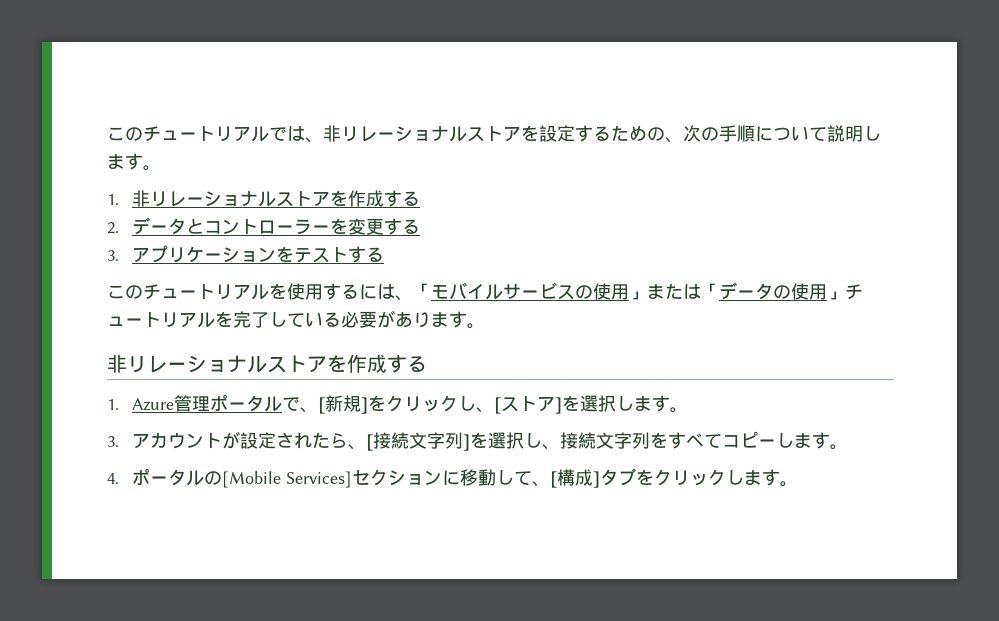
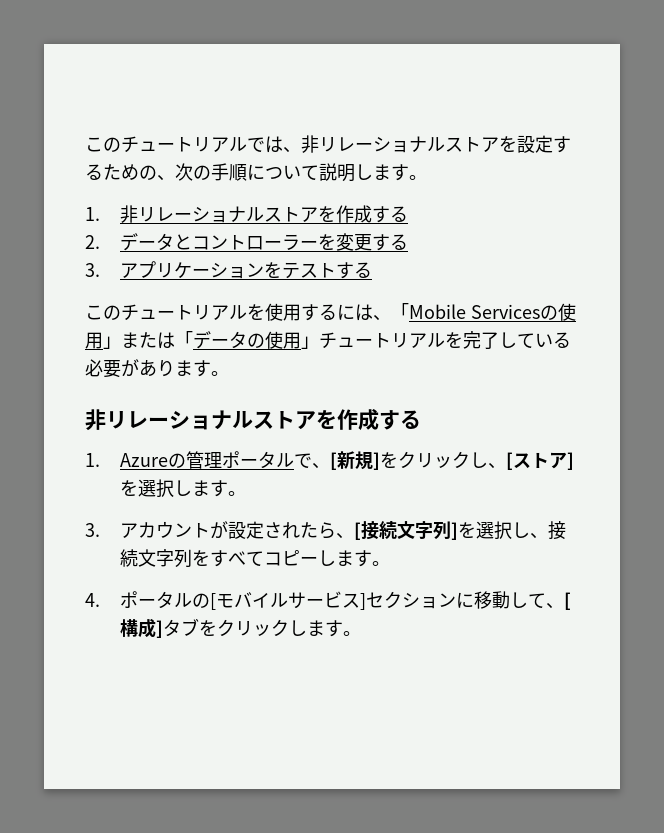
- このチュートリアルを使用するには、「モバイルサービスの使用」または「データの使用」チュートリアルを完了している必要があります。
+ このチュートリアルを使用するには、「Mobile Servicesの使用」または「データの使用」チュートリアルを完了している必要があります。
- 1. Azure管理ポータルで、[新規]をクリックし、[ストア]を選択します。
+ 1. Azureの管理ポータルで、[新規]をクリックし、[ストア]を選択します。
- 4.ポータルの[Mobile Services]セクションに移動して、[構成]タブをクリックします。
+ 4.ポータルの[モバイルサービス]セクションに移動して、[構成]タブをクリックします。

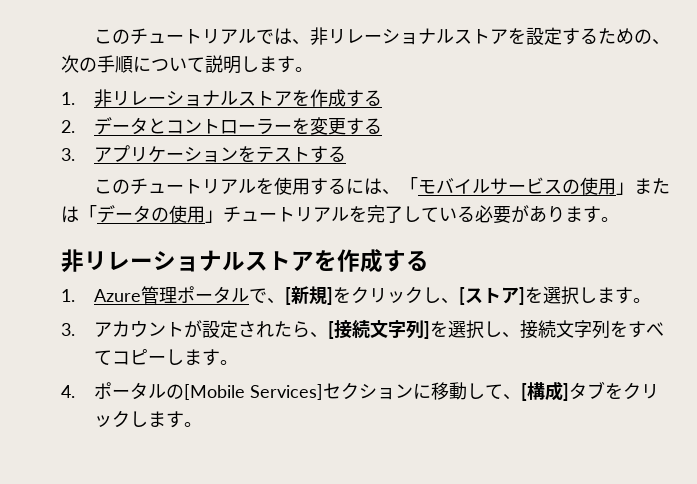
- このチュートリアルを使用するには、「Mobile Servicesの使用」または「データの使用」チュートリアルを完了している必要があります。
+ このチュートリアルを使用するには、「モバイルサービスの使用」または「データの使用」チュートリアルを完了している必要があります。
- 1. Azureの管理ポータルで、[新規]をクリックし、[ストア]を選択します。
+ 1. Azure管理ポータルで、[新規]をクリックし、[ストア]を選択します。
- 4.ポータルの[モバイルサービス]セクションに移動して、[構成]タブをクリックします。
+ 4.ポータルの[Mobile Services]セクションに移動して、[構成]タブをクリックします。

